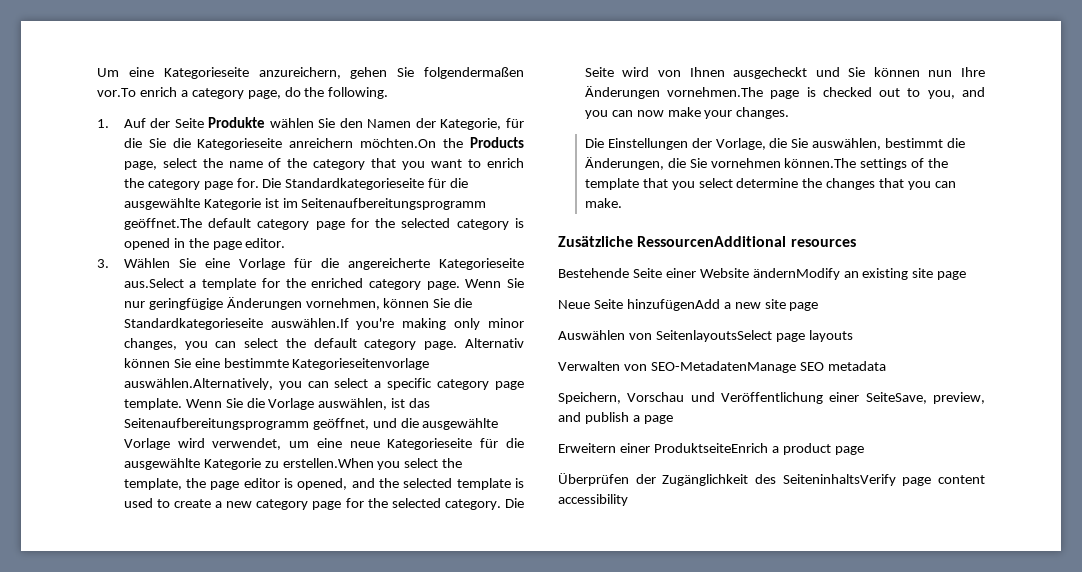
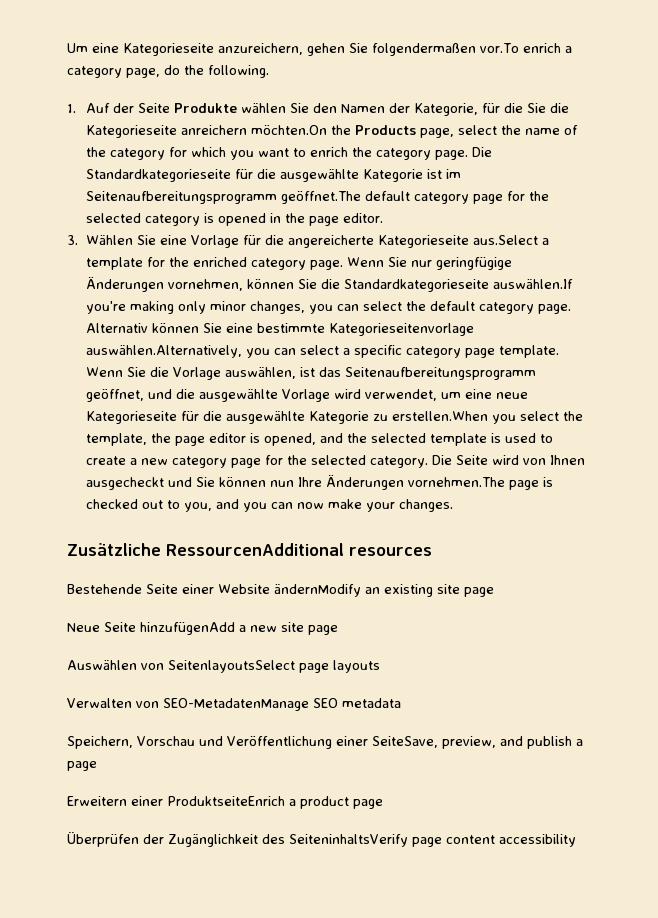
- 1. Auf der Seite Produkte wählen Sie den Namen der Kategorie, für die Sie die Kategorieseite anreichern möchten.On the Products page, select the name of the category that you want to enrich the category page for.
+ 1. Auf der Seite Produkte wählen Sie den Namen der Kategorie, für die Sie die Kategorieseite anreichern möchten.On the Products page, select the name of the category for which you want to enrich the category page.
- Die Einstellungen der Vorlage, die Sie auswählen, bestimmt die Änderungen, die Sie vornehmen können.The settings of the template that you select determine the changes that you can make.

